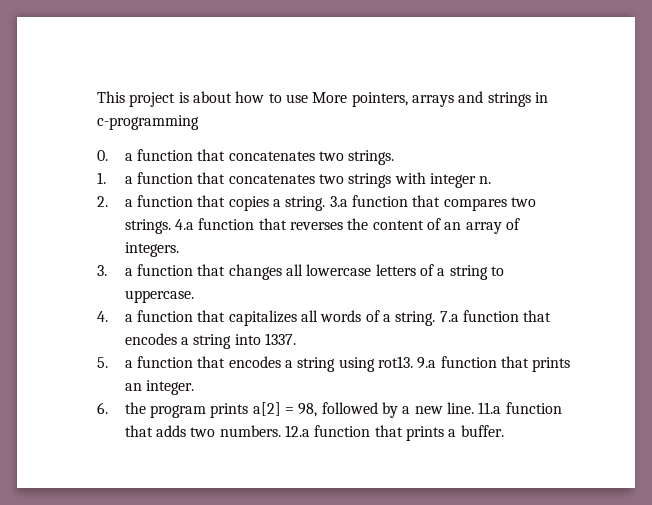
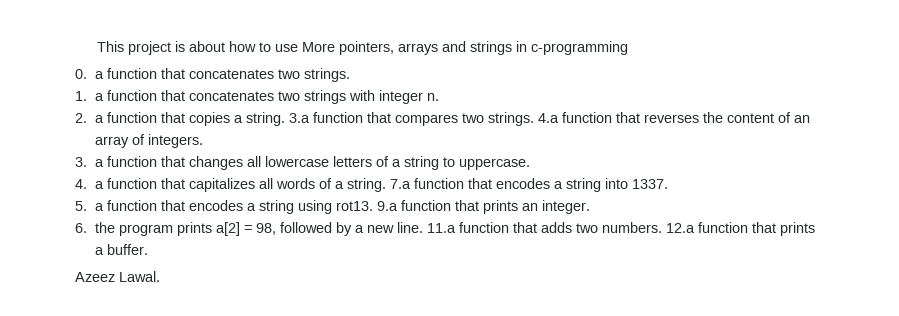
+ Azeez Lawal.

